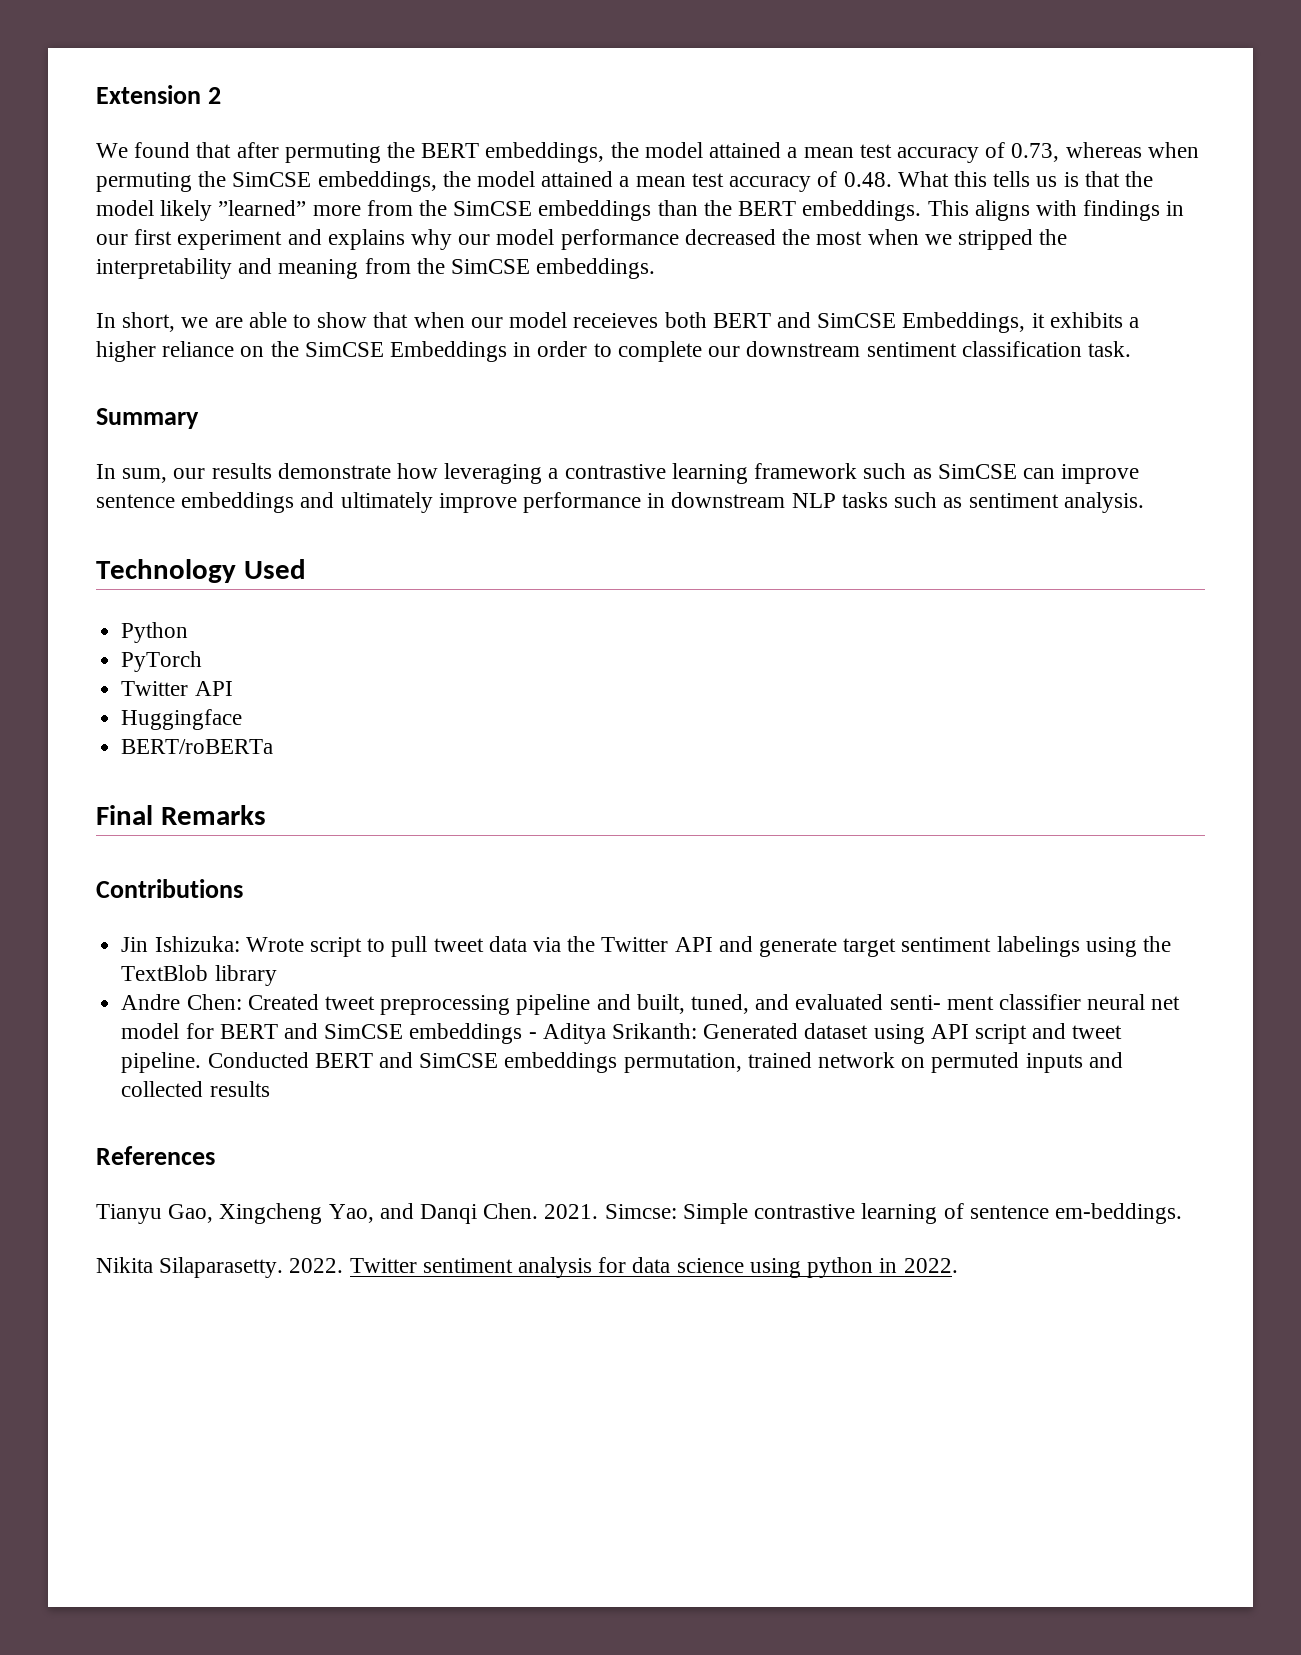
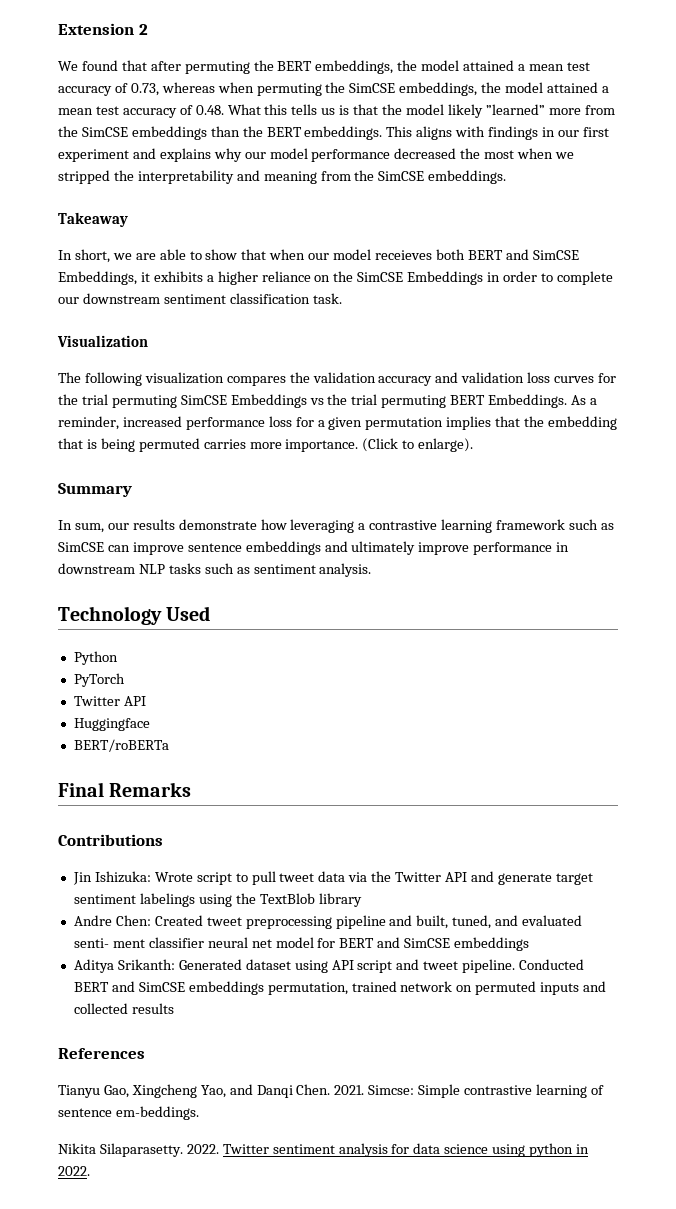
+ Takeaway
+ Visualization
+ The following visualization compares the validation accuracy and validation loss curves for the trial permuting SimCSE Embeddings vs the trial permuting BERT Embeddings. As a reminder, increased performance loss for a given permutation implies that the embedding that is being permuted carries more importance. (Click to enlarge).
- Andre Chen: Created tweet preprocessing pipeline and built, tuned, and evaluated senti- ment classifier neural net model for BERT and SimCSE embeddings - Aditya Srikanth: Generated dataset using API script and tweet pipeline.
+ Andre Chen: Created tweet preprocessing pipeline and built, tuned, and evaluated senti- ment classifier neural net model for BERT and SimCSE embeddings
+ Aditya Srikanth: Generated dataset using API script and tweet pipeline.

